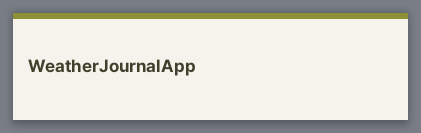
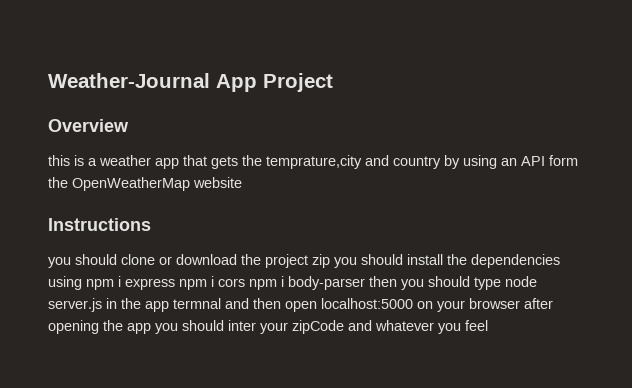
- WeatherJournalApp
+ Weather-Journal App Project
+ Overview
+ this is a weather app that gets the temprature,city and country by using an API form the OpenWeatherMap website
+ Instructions
+ you should clone or download the project zip you should install the dependencies using npm i express npm i cors npm i body-parser then you should type node server.js in the app termnal and then open localhost:5000 on your browser after opening the app you should inter your zipCode and whatever you feel

